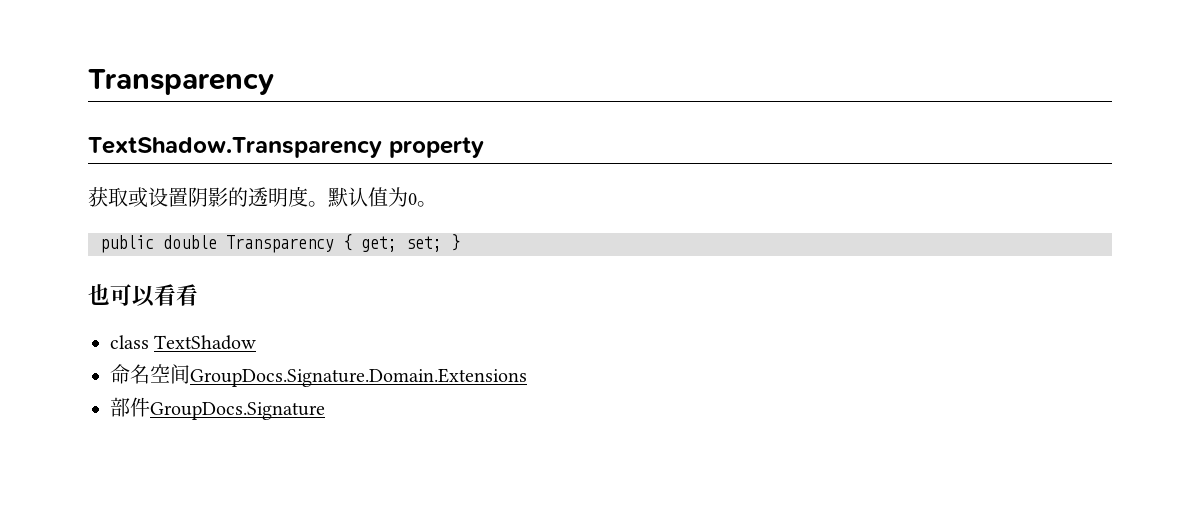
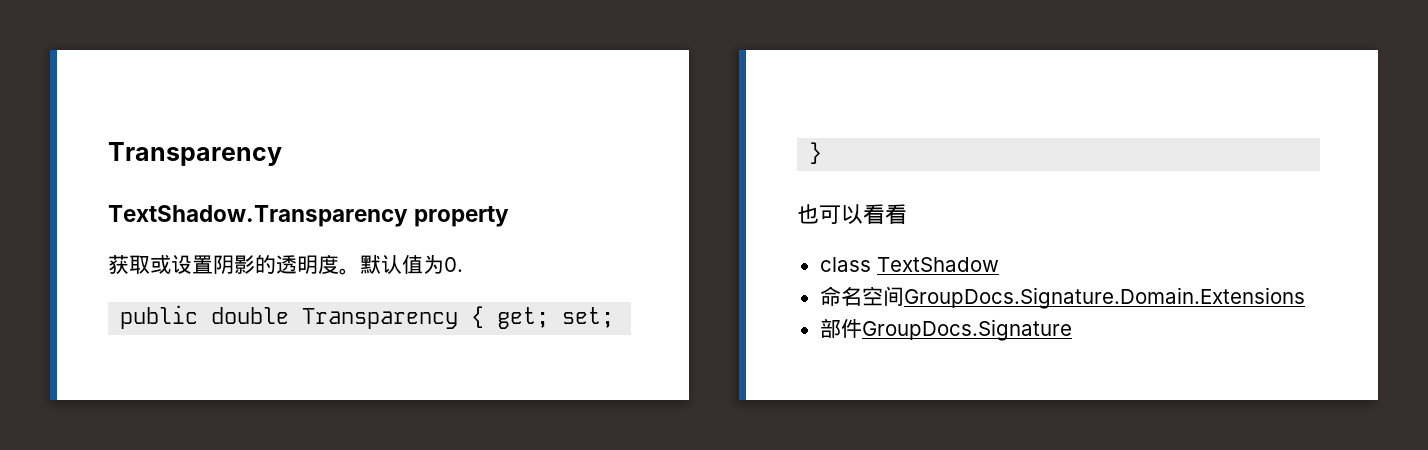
- 默认值为0。
+ 默认值为0.

